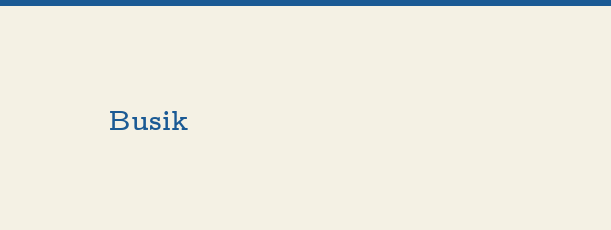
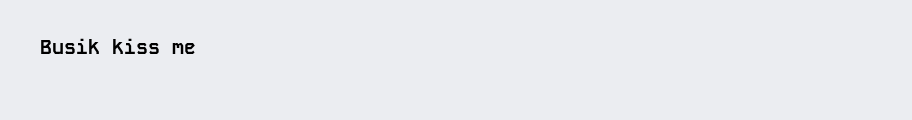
- Busik
+ Busik kiss me

